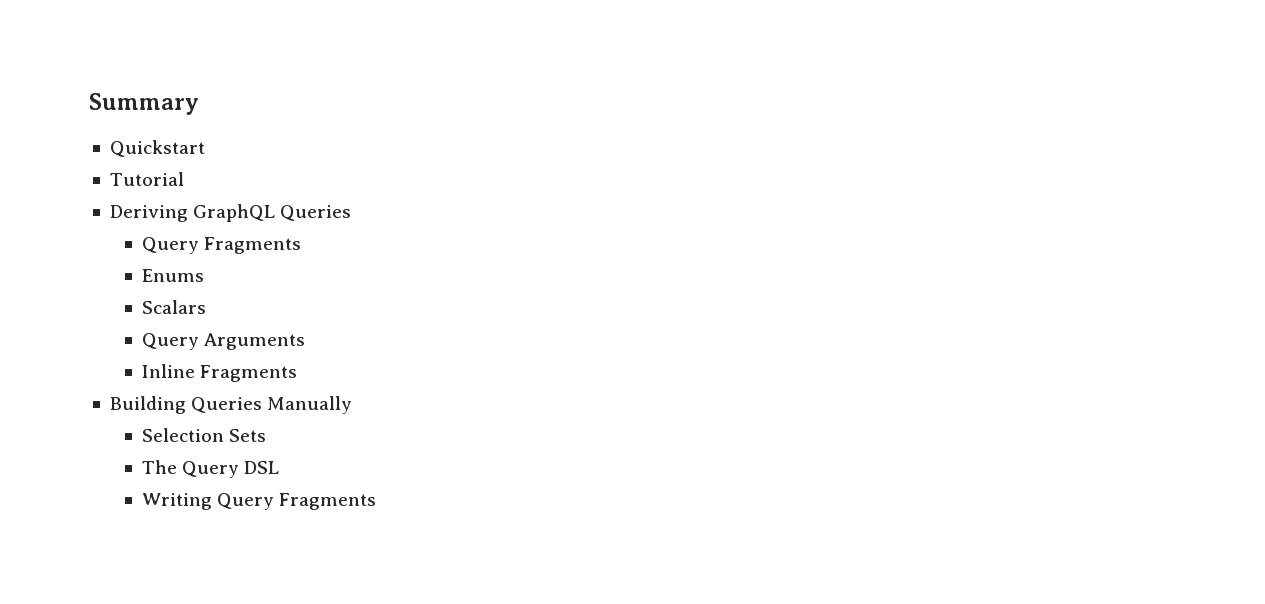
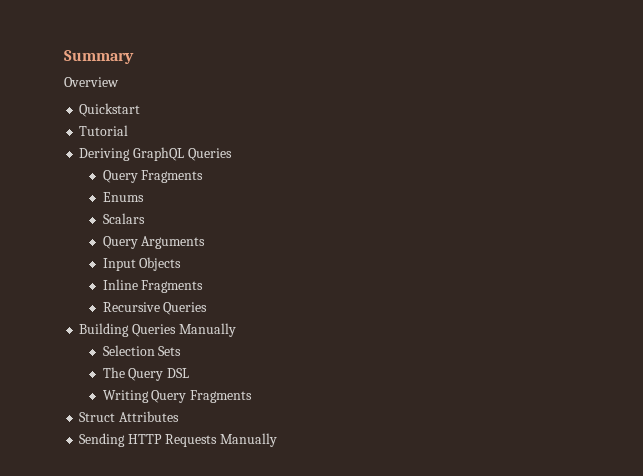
+ Overview
+ Input Objects
+ Recursive Queries
+ Struct Attributes
+ Sending HTTP Requests Manually

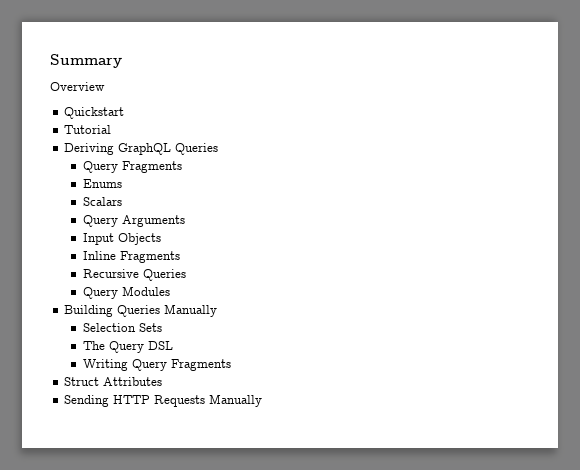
+ Query Modules

